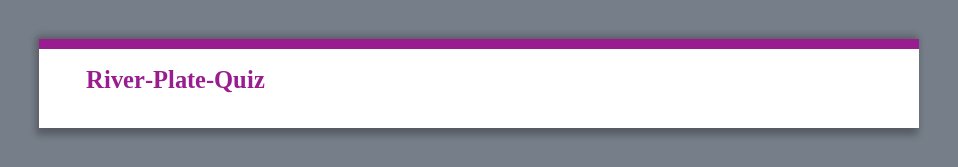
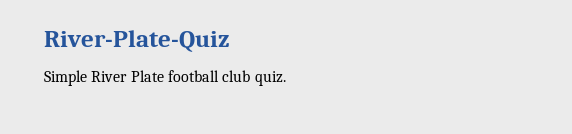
+ Simple River Plate football club quiz.

